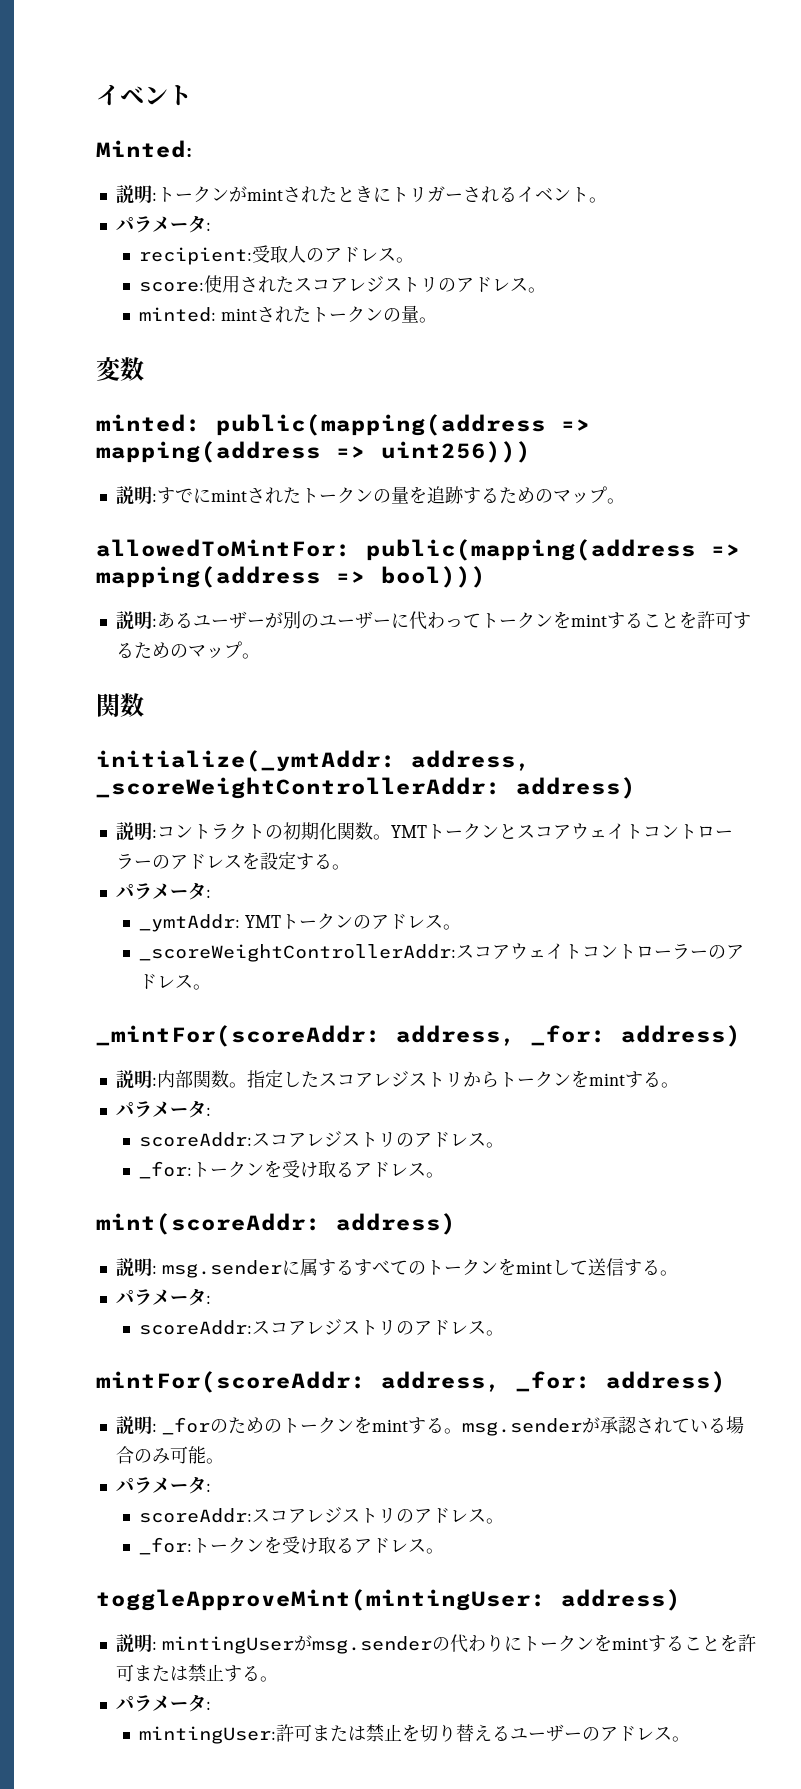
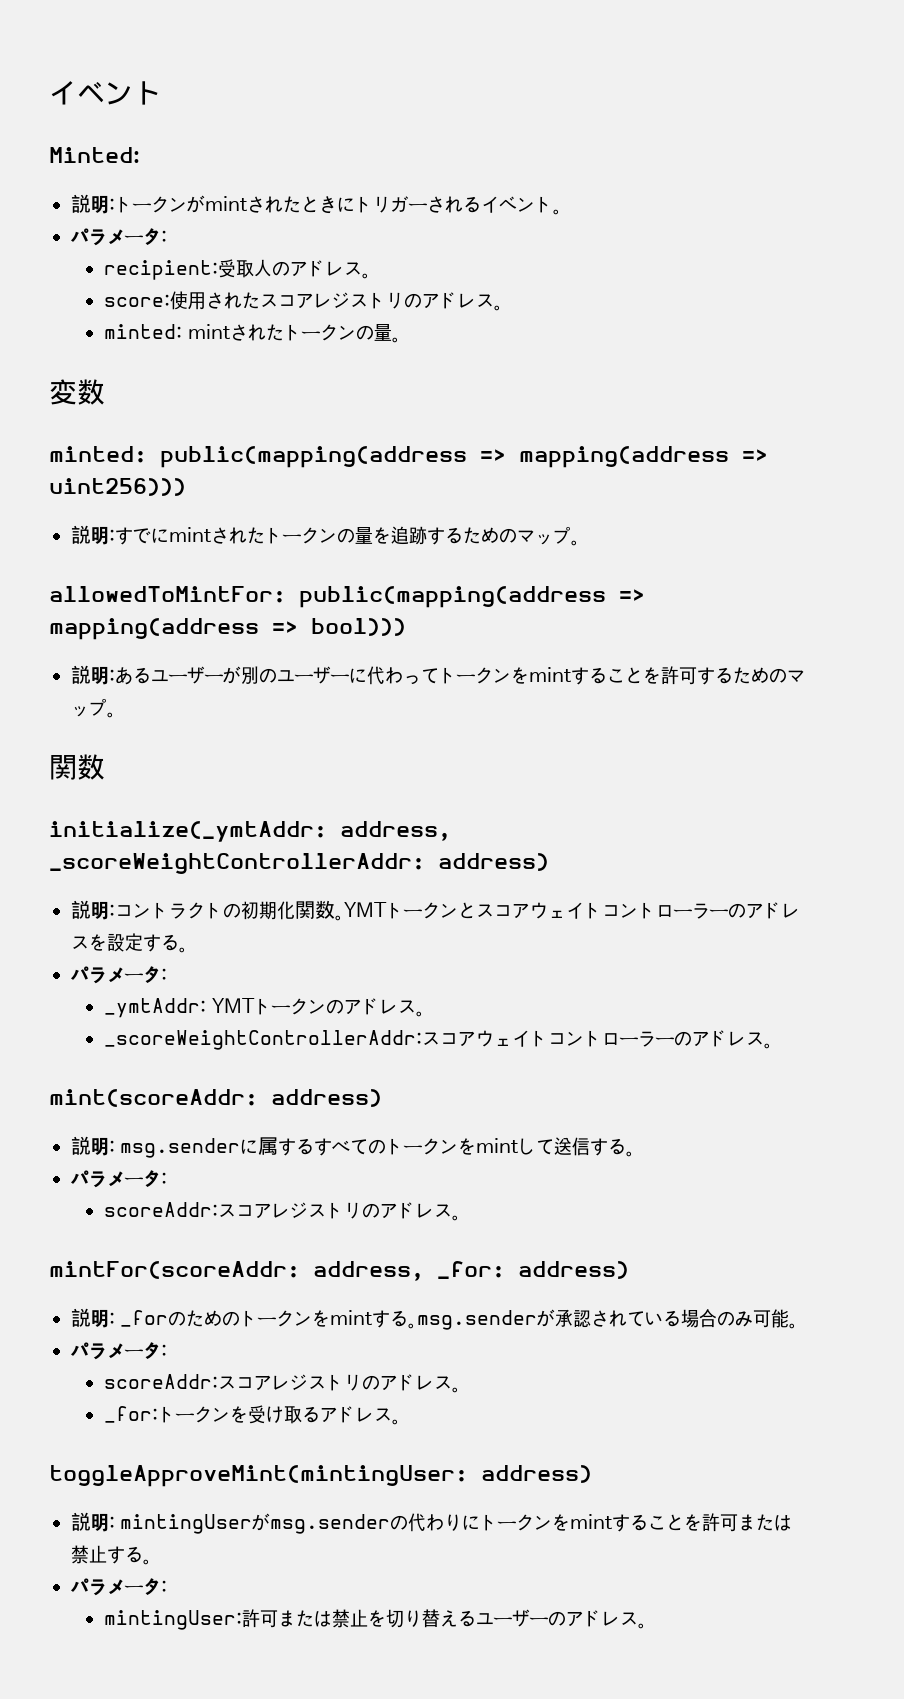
- _mintFor(scoreAddr: address, _for: address)
- 説明:内部関数。指定したスコアレジストリからトークンをmintする。
- パラメータ:
- scoreAddr:スコアレジストリのアドレス。
- _for:トークンを受け取るアドレス。

